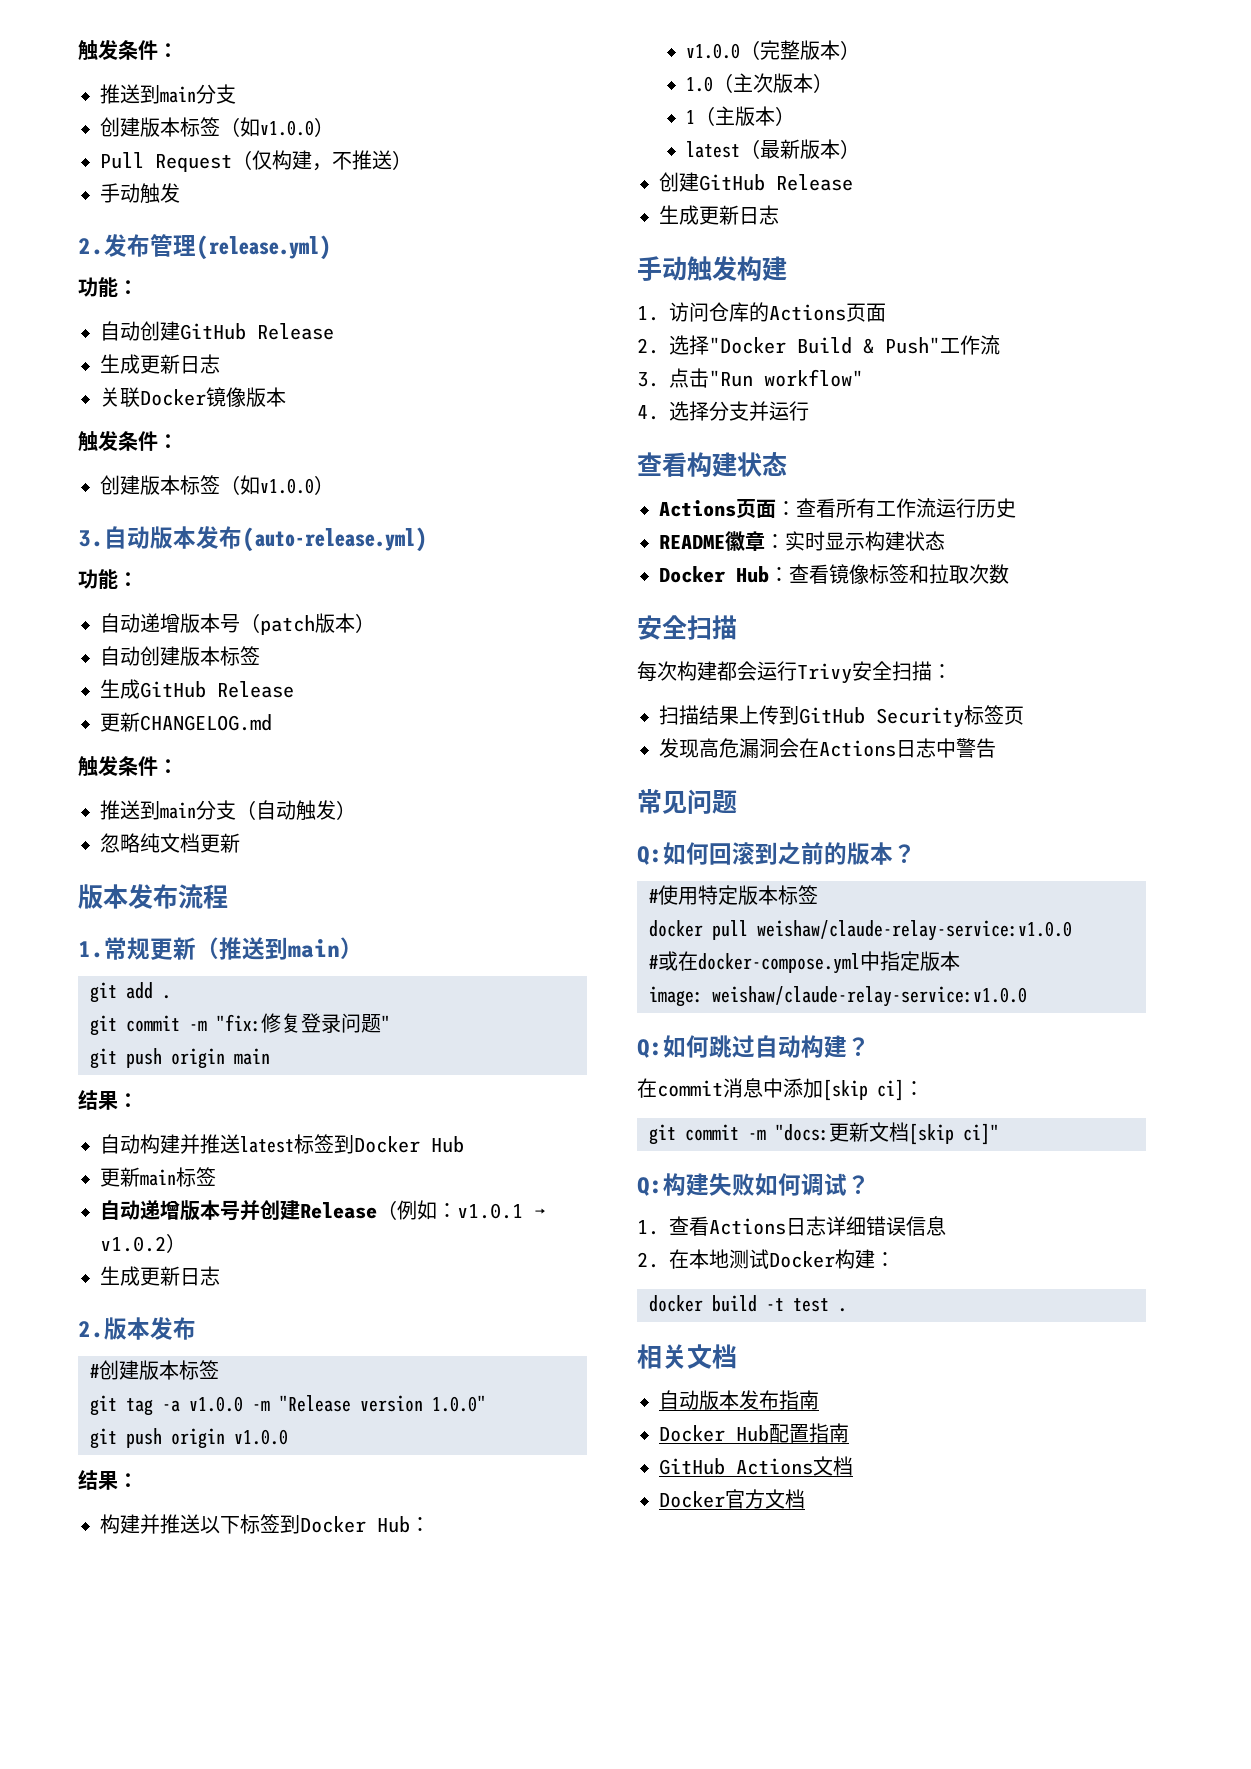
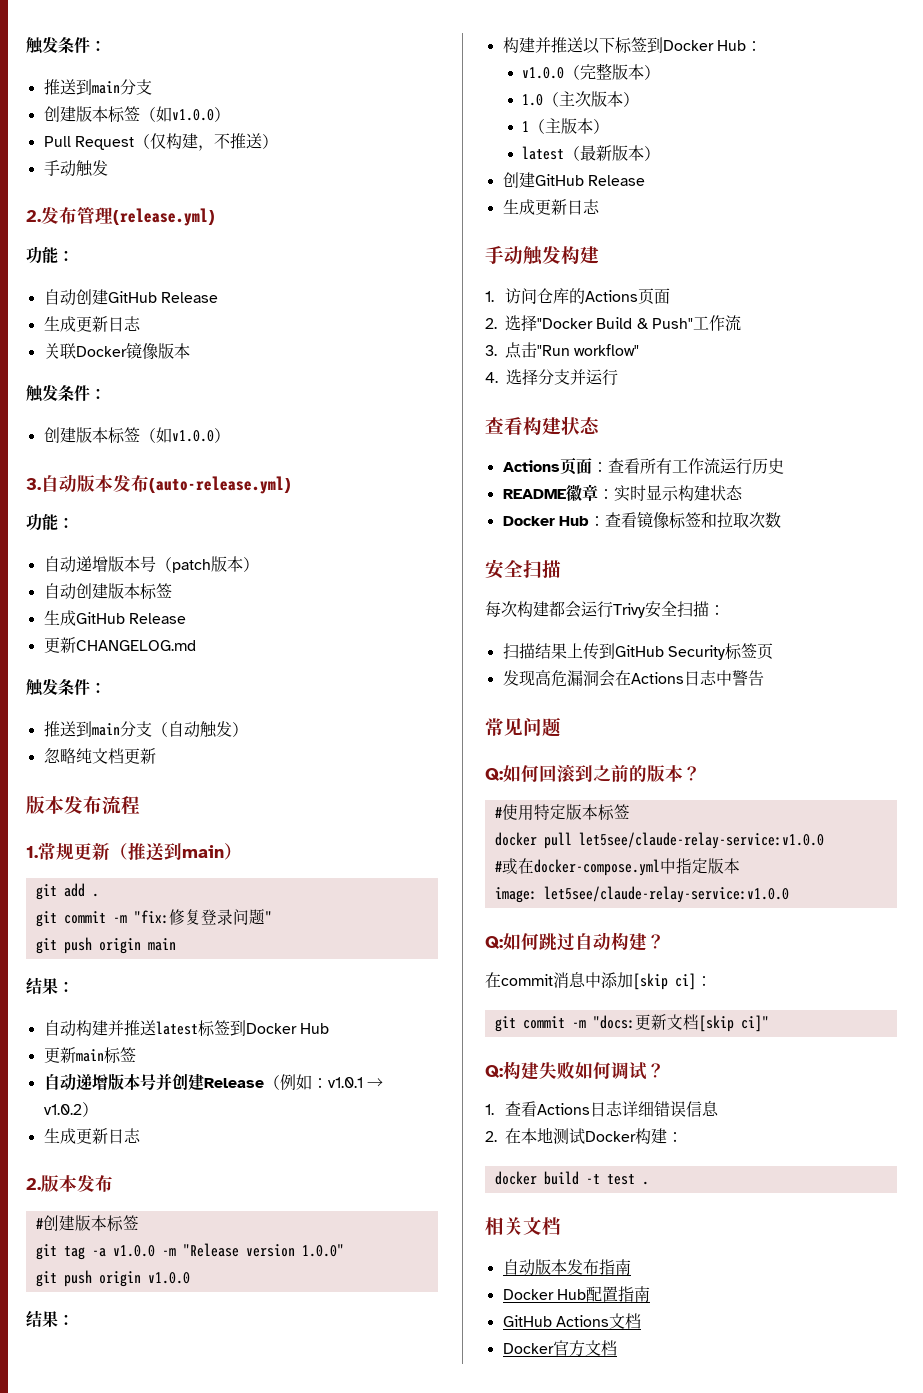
- docker pull weishaw/claude-relay-service:v1.0.0
+ docker pull let5see/claude-relay-service:v1.0.0
- image: weishaw/claude-relay-service:v1.0.0
+ image: let5see/claude-relay-service:v1.0.0

